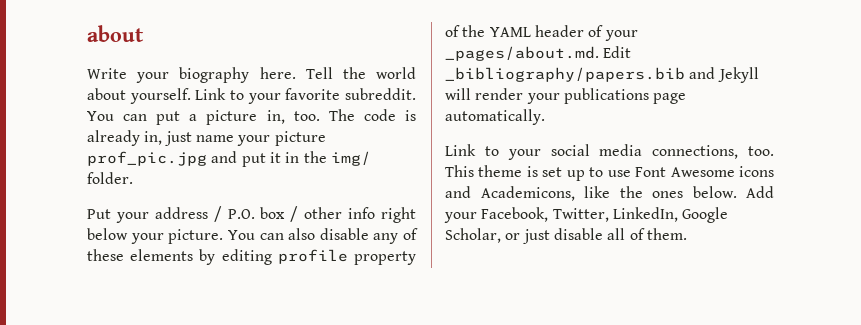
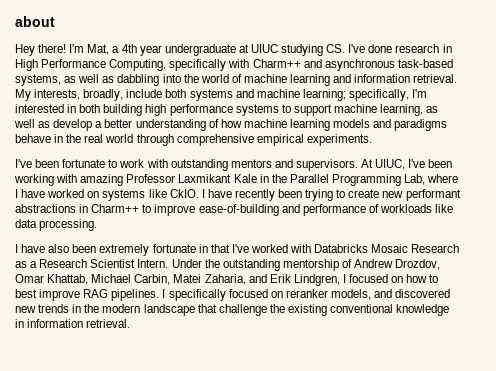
- Write your biography here. Tell the world about yourself. Link to your favorite subreddit. You can put a picture in, too. The code is already in, just name your picture prof_pic.jpg and put it in the img/ folder.
- Put your address / P.O. box / other info right below your picture. You can also disable any of these elements by editing profile property of the YAML header of your _pages/about.md. Edit _bibliography/papers.bib and Jekyll will render your publications page automatically.
- Link to your social media connections, too. This theme is set up to use Font Awesome icons and Academicons, like the ones below. Add your Facebook, Twitter, LinkedIn, Google Scholar, or just disable all of them.
+ Hey there! I'm Mat, a 4th year undergraduate at UIUC studying CS. I've done research in High Performance Computing, specifically with Charm++ and asynchronous task-based systems, as well as dabbling into the world of machine learning and information retrieval. My interests, broadly, include both systems and machine learning; specifically, I'm interested in both building high performance systems to support machine learning, as well as develop a better understanding of how machine learning models and paradigms behave in the real world through comprehensive empirical experiments.
+ I've been fortunate to work with outstanding mentors and supervisors. At UIUC, I've been working with amazing Professor Laxmikant Kale in the Parallel Programming Lab, where I have worked on systems like CkIO. I have recently been trying to create new performant abstractions in Charm++ to improve ease-of-building and performance of workloads like data processing.
+ I have also been extremely fortunate in that I've worked with Databricks Mosaic Research as a Research Scientist Intern. Under the outstanding mentorship of Andrew Drozdov, Omar Khattab, Michael Carbin, Matei Zaharia, and Erik Lindgren, I focused on how to best improve RAG pipelines. I specifically focused on reranker models, and discovered new trends in the modern landscape that challenge the existing conventional knowledge in information retrieval.

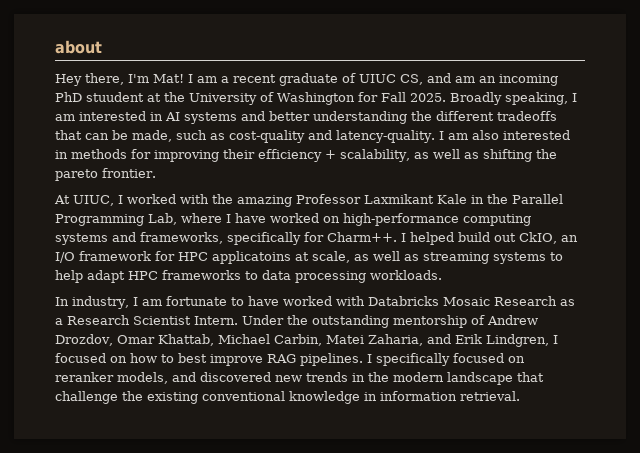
- Hey there! I'm Mat, a 4th year undergraduate at UIUC studying CS. I've done research in High Performance Computing, specifically with Charm++ and asynchronous task-based systems, as well as dabbling into the world of machine learning and information retrieval. My interests, broadly, include both systems and machine learning; specifically, I'm interested in both building high performance systems to support machine learning, as well as develop a better understanding of how machine learning models and paradigms behave in the real world through comprehensive empirical experiments.
- I've been fortunate to work with outstanding mentors and supervisors. At UIUC, I've been working with amazing Professor Laxmikant Kale in the Parallel Programming Lab, where I have worked on systems like CkIO. I have recently been trying to create new performant abstractions in Charm++ to improve ease-of-building and performance of workloads like data processing.
- I have also been extremely fortunate in that I've worked with Databricks Mosaic Research as a Research Scientist Intern.
+ Hey there, I'm Mat! I am a recent graduate of UIUC CS, and am an incoming PhD stuudent at the University of Washington for Fall 2025. Broadly speaking, I am interested in AI systems and better understanding the different tradeoffs that can be made, such as cost-quality and latency-quality. I am also interested in methods for improving their efficiency + scalability, as well as shifting the pareto frontier.
+ At UIUC, I worked with the amazing Professor Laxmikant Kale in the Parallel Programming Lab, where I have worked on high-performance computing systems and frameworks, specifically for Charm++. I helped build out CkIO, an I/O framework for HPC applicatoins at scale, as well as streaming systems to help adapt HPC frameworks to data processing workloads.
+ In industry, I am fortunate to have worked with Databricks Mosaic Research as a Research Scientist Intern.

